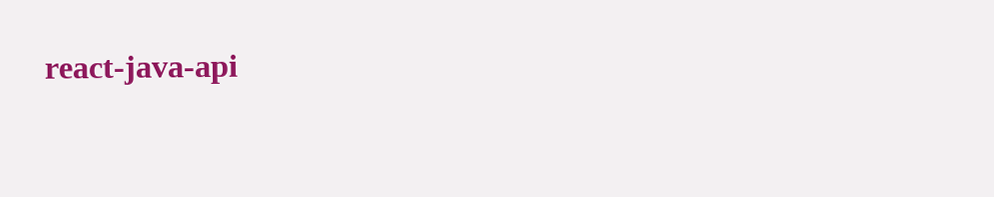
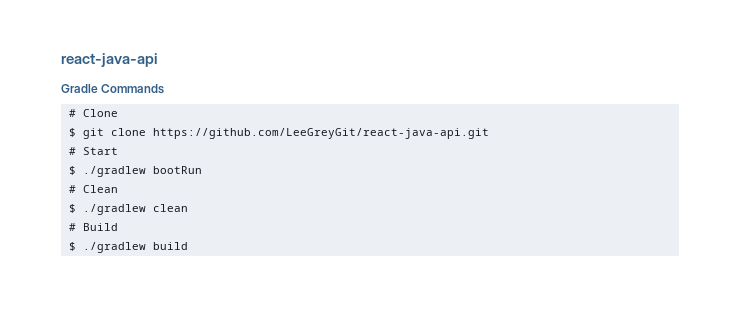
+ Gradle Commands
+ # Clone
+ $ git clone https://github.com/LeeGreyGit/react-java-api.git
+ # Start
+ $ ./gradlew bootRun
+ # Clean
+ $ ./gradlew clean
+ # Build
+ $ ./gradlew build

